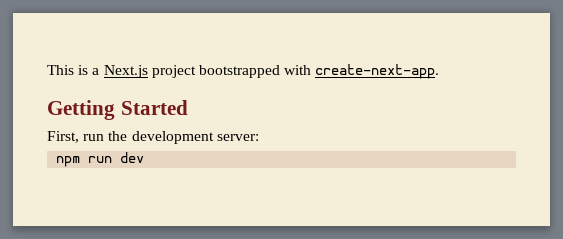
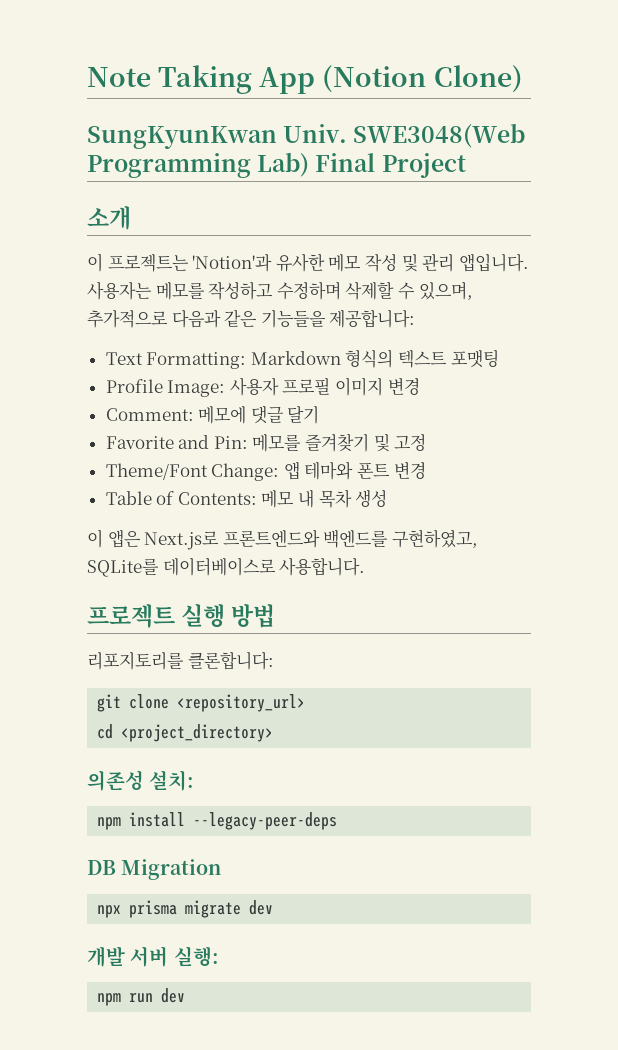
- This is a Next.js project bootstrapped with create-next-app.
- Getting Started
- First, run the development server:
+ Note Taking App (Notion Clone)
+ SungKyunKwan Univ. SWE3048(Web Programming Lab) Final Project
+ 소개
+ 이 프로젝트는 'Notion'과 유사한 메모 작성 및 관리 앱입니다. 사용자는 메모를 작성하고 수정하며 삭제할 수 있으며, 추가적으로 다음과 같은 기능들을 제공합니다:
+ Text Formatting: Markdown 형식의 텍스트 포맷팅
+ Profile Image: 사용자 프로필 이미지 변경
+ Comment: 메모에 댓글 달기
+ Favorite and Pin: 메모를 즐겨찾기 및 고정
+ Theme/Font Change: 앱 테마와 폰트 변경
+ Table of Contents: 메모 내 목차 생성
+ 이 앱은 Next.js로 프론트엔드와 백엔드를 구현하였고, SQLite를 데이터베이스로 사용합니다.
+ 프로젝트 실행 방법
+ 리포지토리를 클론합니다:
+ git clone <repository_url>
+ cd <project_directory>
+ 의존성 설치:
+ npm install --legacy-peer-deps
+ DB Migration
+ npx prisma migrate dev
+ 개발 서버 실행:

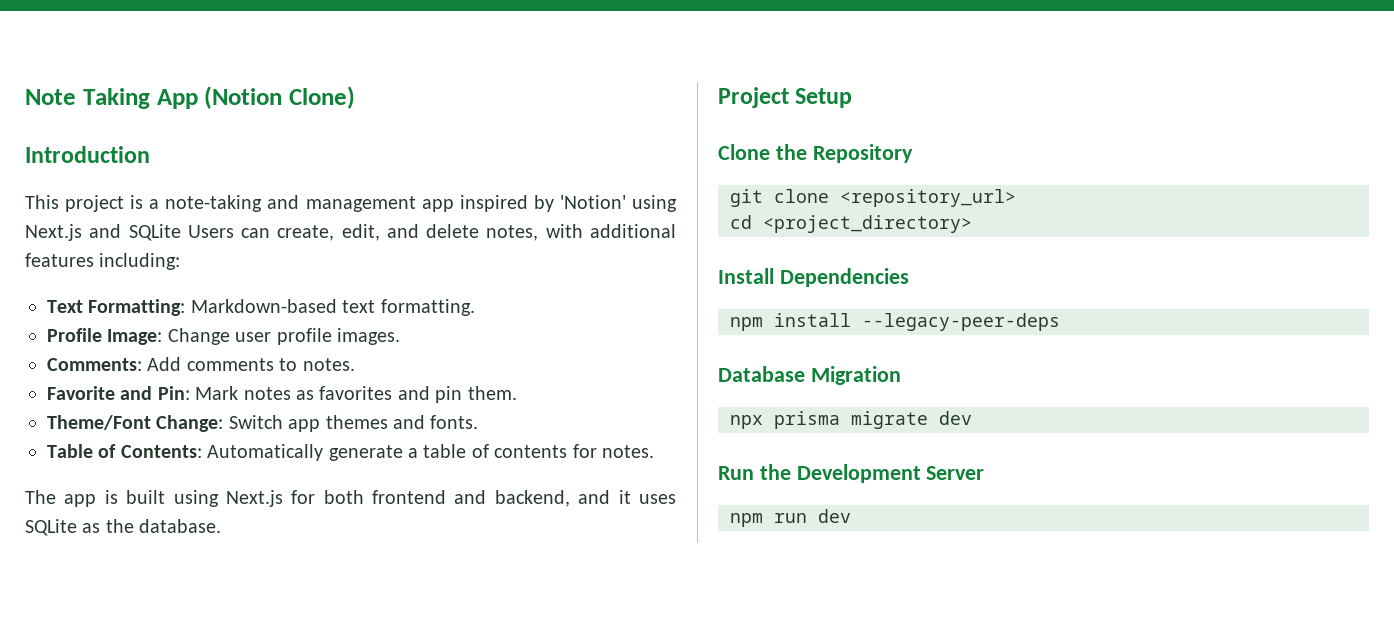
- SungKyunKwan Univ. SWE3048(Web Programming Lab) Final Project
- 소개
- 이 프로젝트는 'Notion'과 유사한 메모 작성 및 관리 앱입니다. 사용자는 메모를 작성하고 수정하며 삭제할 수 있으며, 추가적으로 다음과 같은 기능들을 제공합니다:
- Text Formatting: Markdown 형식의 텍스트 포맷팅
- Profile Image: 사용자 프로필 이미지 변경
- Comment: 메모에 댓글 달기
- Favorite and Pin: 메모를 즐겨찾기 및 고정
- Theme/Font Change: 앱 테마와 폰트 변경
- Table of Contents: 메모 내 목차 생성
- 이 앱은 Next.js로 프론트엔드와 백엔드를 구현하였고, SQLite를 데이터베이스로 사용합니다.
- 프로젝트 실행 방법
- 리포지토리를 클론합니다:
+ Introduction
+ This project is a note-taking and management app inspired by 'Notion' using Next.js and SQLite Users can create, edit, and delete notes, with additional features including:
+ Text Formatting: Markdown-based text formatting.
+ Profile Image: Change user profile images.
+ Comments: Add comments to notes.
+ Favorite and Pin: Mark notes as favorites and pin them.
+ Theme/Font Change: Switch app themes and fonts.
+ Table of Contents: Automatically generate a table of contents for notes.
+ The app is built using Next.js for both frontend and backend, and it uses SQLite as the database.
+ Project Setup
+ Clone the Repository
- 의존성 설치:
+ Install Dependencies
- DB Migration
+ Database Migration
- 개발 서버 실행:
+ Run the Development Server

